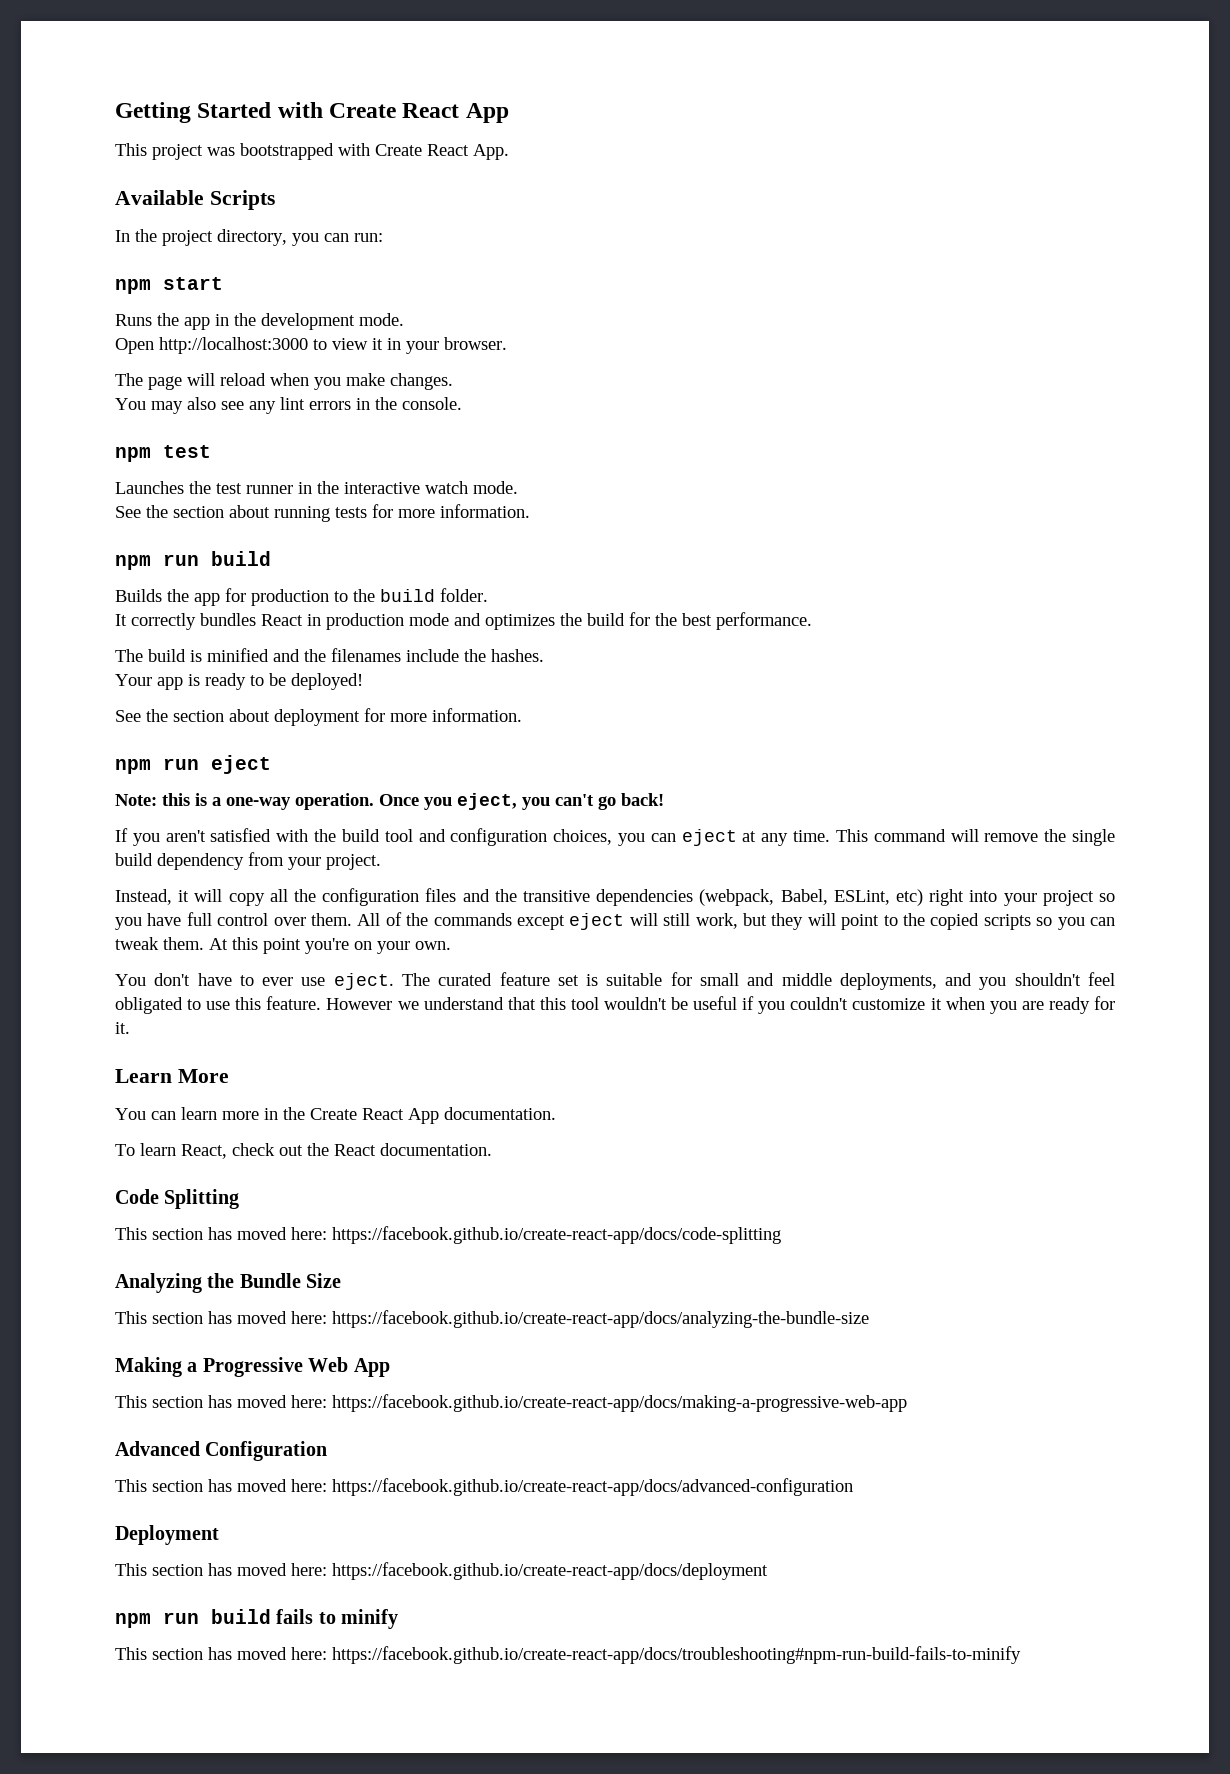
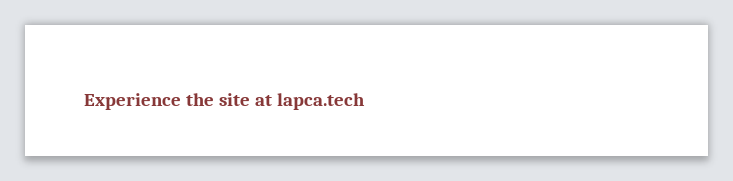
- Getting Started with Create React App
- This project was bootstrapped with Create React App.
- Available Scripts
- In the project directory, you can run:
- npm start
- Runs the app in the development mode.
- Open http://localhost:3000 to view it in your browser.
- The page will reload when you make changes.
- You may also see any lint errors in the console.
- npm test
- Launches the test runner in the interactive watch mode.
- See the section about running tests for more information.
- npm run build
- Builds the app for production to the build folder.
- It correctly bundles React in production mode and optimizes the build for the best performance.
- The build is minified and the filenames include the hashes.
- Your app is ready to be deployed!
- See the section about deployment for more information.
- npm run eject
- Note: this is a one-way operation. Once you eject, you can't go back!
- If you aren't satisfied with the build tool and configuration choices, you can eject at any time. This command will remove the single build dependency from your project.
- Instead, it will copy all the configuration files and the transitive dependencies (webpack, Babel, ESLint, etc) right into your project so you have full control over them. All of the commands except eject will still work, but they will point to the copied scripts so you can tweak them. At this point you're on your own.
- You don't have to ever use eject. The curated feature set is suitable for small and middle deployments, and you shouldn't feel obligated to use this feature. However we understand that this tool wouldn't be useful if you couldn't customize it when you are ready for it.
- Learn More
- You can learn more in the Create React App documentation.
- To learn React, check out the React documentation.
- Code Splitting
- This section has moved here: https://facebook.github.io/create-react-app/docs/code-splitting
- Analyzing the Bundle Size
- This section has moved here: https://facebook.github.io/create-react-app/docs/analyzing-the-bundle-size
- Making a Progressive Web App
- This section has moved here: https://facebook.github.io/create-react-app/docs/making-a-progressive-web-app
- Advanced Configuration
- This section has moved here: https://facebook.github.io/create-react-app/docs/advanced-configuration
- Deployment
- This section has moved here: https://facebook.github.io/create-react-app/docs/deployment
- npm run build fails to minify
- This section has moved here: https://facebook.github.io/create-react-app/docs/troubleshooting#npm-run-build-fails-to-minify
+ Experience the site at lapca.tech

